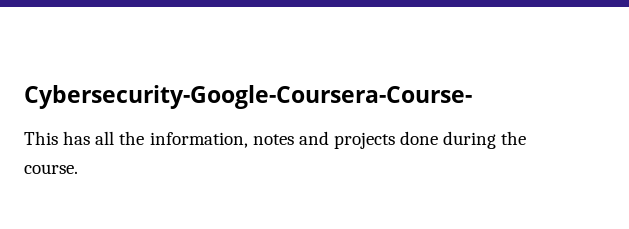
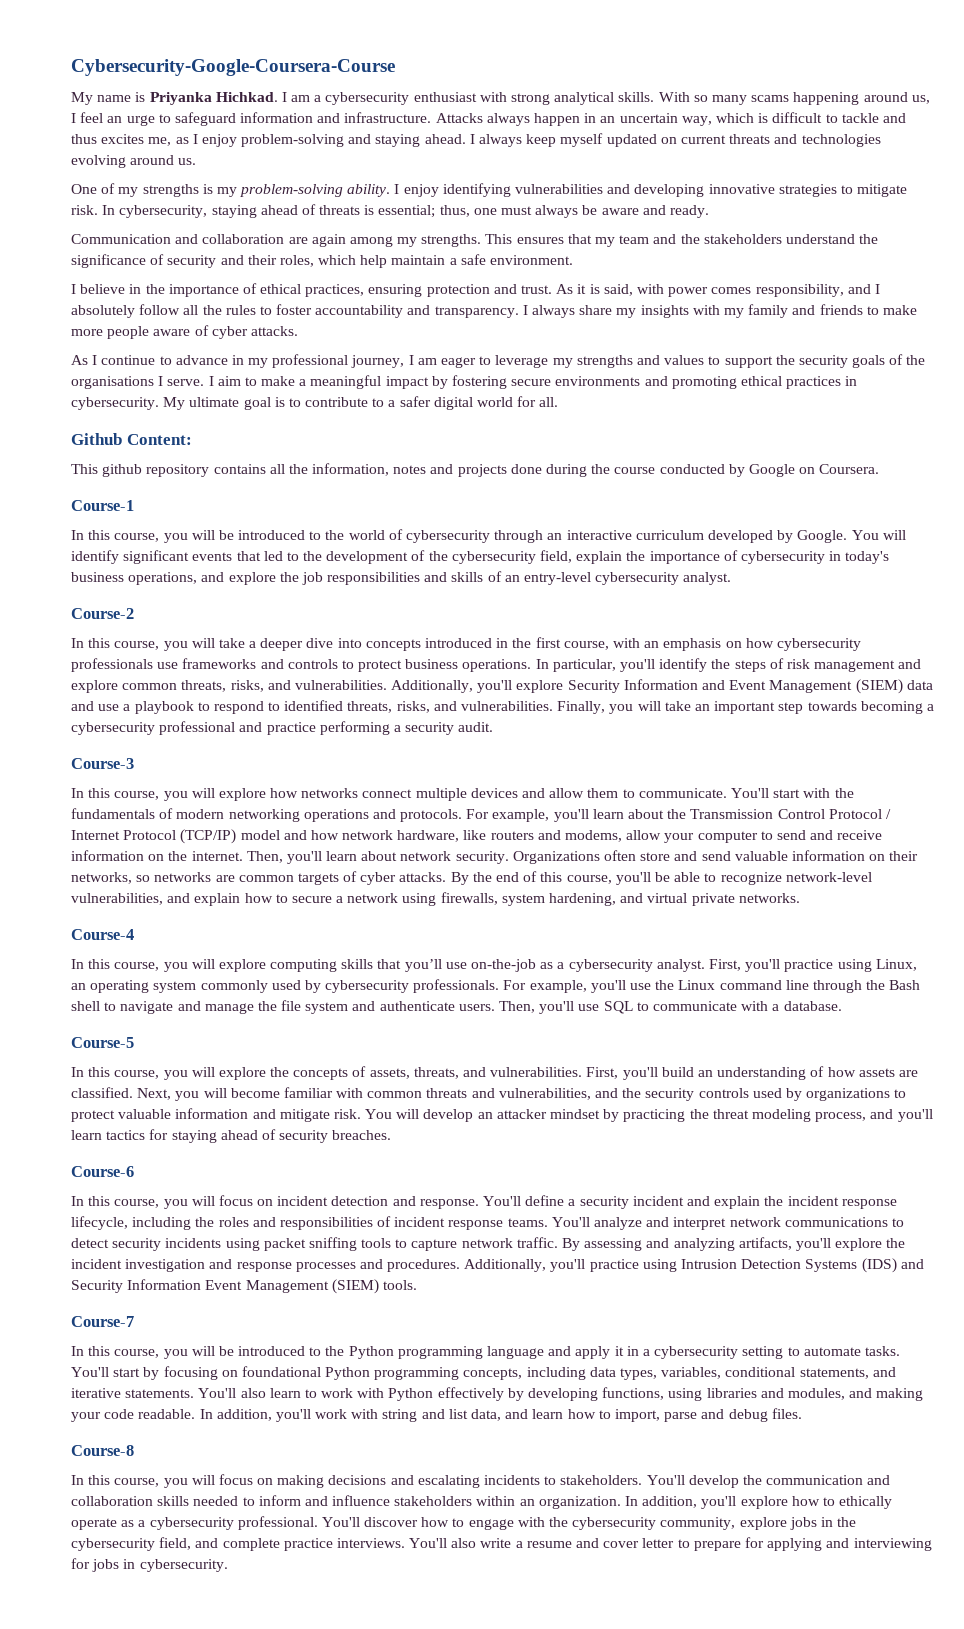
- Cybersecurity-Google-Coursera-Course-
- This has all the information, notes and projects done during the course.
+ Cybersecurity-Google-Coursera-Course
+ My name is Priyanka Hichkad. I am a cybersecurity enthusiast with strong analytical skills. With so many scams happening around us, I feel an urge to safeguard information and infrastructure. Attacks always happen in an uncertain way, which is difficult to tackle and thus excites me, as I enjoy problem-solving and staying ahead. I always keep myself updated on current threats and technologies evolving around us.
+ One of my strengths is my problem-solving ability. I enjoy identifying vulnerabilities and developing innovative strategies to mitigate risk. In cybersecurity, staying ahead of threats is essential; thus, one must always be aware and ready.
+ Communication and collaboration are again among my strengths. This ensures that my team and the stakeholders understand the significance of security and their roles, which help maintain a safe environment.
+ I believe in the importance of ethical practices, ensuring protection and trust. As it is said, with power comes responsibility, and I absolutely follow all the rules to foster accountability and transparency. I always share my insights with my family and friends to make more people aware of cyber attacks.
+ As I continue to advance in my professional journey, I am eager to leverage my strengths and values to support the security goals of the organisations I serve. I aim to make a meaningful impact by fostering secure environments and promoting ethical practices in cybersecurity. My ultimate goal is to contribute to a safer digital world for all.
+ Github Content:
+ This github repository contains all the information, notes and projects done during the course conducted by Google on Coursera.
+ Course-1
+ In this course, you will be introduced to the world of cybersecurity through an interactive curriculum developed by Google. You will identify significant events that led to the development of the cybersecurity field, explain the importance of cybersecurity in today's business operations, and explore the job responsibilities and skills of an entry-level cybersecurity analyst.
+ Course-2
+ In this course, you will take a deeper dive into concepts introduced in the first course, with an emphasis on how cybersecurity professionals use frameworks and controls to protect business operations. In particular, you'll identify the steps of risk management and explore common threats, risks, and vulnerabilities. Additionally, you'll explore Security Information and Event Management (SIEM) data and use a playbook to respond to identified threats, risks, and vulnerabilities. Finally, you will take an important step towards becoming a cybersecurity professional and practice performing a security audit.
+ Course-3
+ In this course, you will explore how networks connect multiple devices and allow them to communicate. You'll start with the fundamentals of modern networking operations and protocols. For example, you'll learn about the Transmission Control Protocol / Internet Protocol (TCP/IP) model and how network hardware, like routers and modems, allow your computer to send and receive information on the internet. Then, you'll learn about network security. Organizations often store and send valuable information on their networks, so networks are common targets of cyber attacks. By the end of this course, you'll be able to recognize network-level vulnerabilities, and explain how to secure a network using firewalls, system hardening, and virtual private networks.
+ Course-4
+ In this course, you will explore computing skills that you’ll use on-the-job as a cybersecurity analyst. First, you'll practice using Linux, an operating system commonly used by cybersecurity professionals. For example, you'll use the Linux command line through the Bash shell to navigate and manage the file system and authenticate users. Then, you'll use SQL to communicate with a database.
+ Course-5
+ In this course, you will explore the concepts of assets, threats, and vulnerabilities. First, you'll build an understanding of how assets are classified. Next, you will become familiar with common threats and vulnerabilities, and the security controls used by organizations to protect valuable information and mitigate risk. You will develop an attacker mindset by practicing the threat modeling process, and you'll learn tactics for staying ahead of security breaches.
+ Course-6
+ In this course, you will focus on incident detection and response. You'll define a security incident and explain the incident response lifecycle, including the roles and responsibilities of incident response teams. You'll analyze and interpret network communications to detect security incidents using packet sniffing tools to capture network traffic. By assessing and analyzing artifacts, you'll explore the incident investigation and response processes and procedures. Additionally, you'll practice using Intrusion Detection Systems (IDS) and Security Information Event Management (SIEM) tools.
+ Course-7
+ In this course, you will be introduced to the Python programming language and apply it in a cybersecurity setting to automate tasks. You'll start by focusing on foundational Python programming concepts, including data types, variables, conditional statements, and iterative statements. You'll also learn to work with Python effectively by developing functions, using libraries and modules, and making your code readable. In addition, you'll work with string and list data, and learn how to import, parse and debug files.
+ Course-8
+ In this course, you will focus on making decisions and escalating incidents to stakeholders. You'll develop the communication and collaboration skills needed to inform and influence stakeholders within an organization. In addition, you'll explore how to ethically operate as a cybersecurity professional. You'll discover how to engage with the cybersecurity community, explore jobs in the cybersecurity field, and complete practice interviews. You'll also write a resume and cover letter to prepare for applying and interviewing for jobs in cybersecurity.

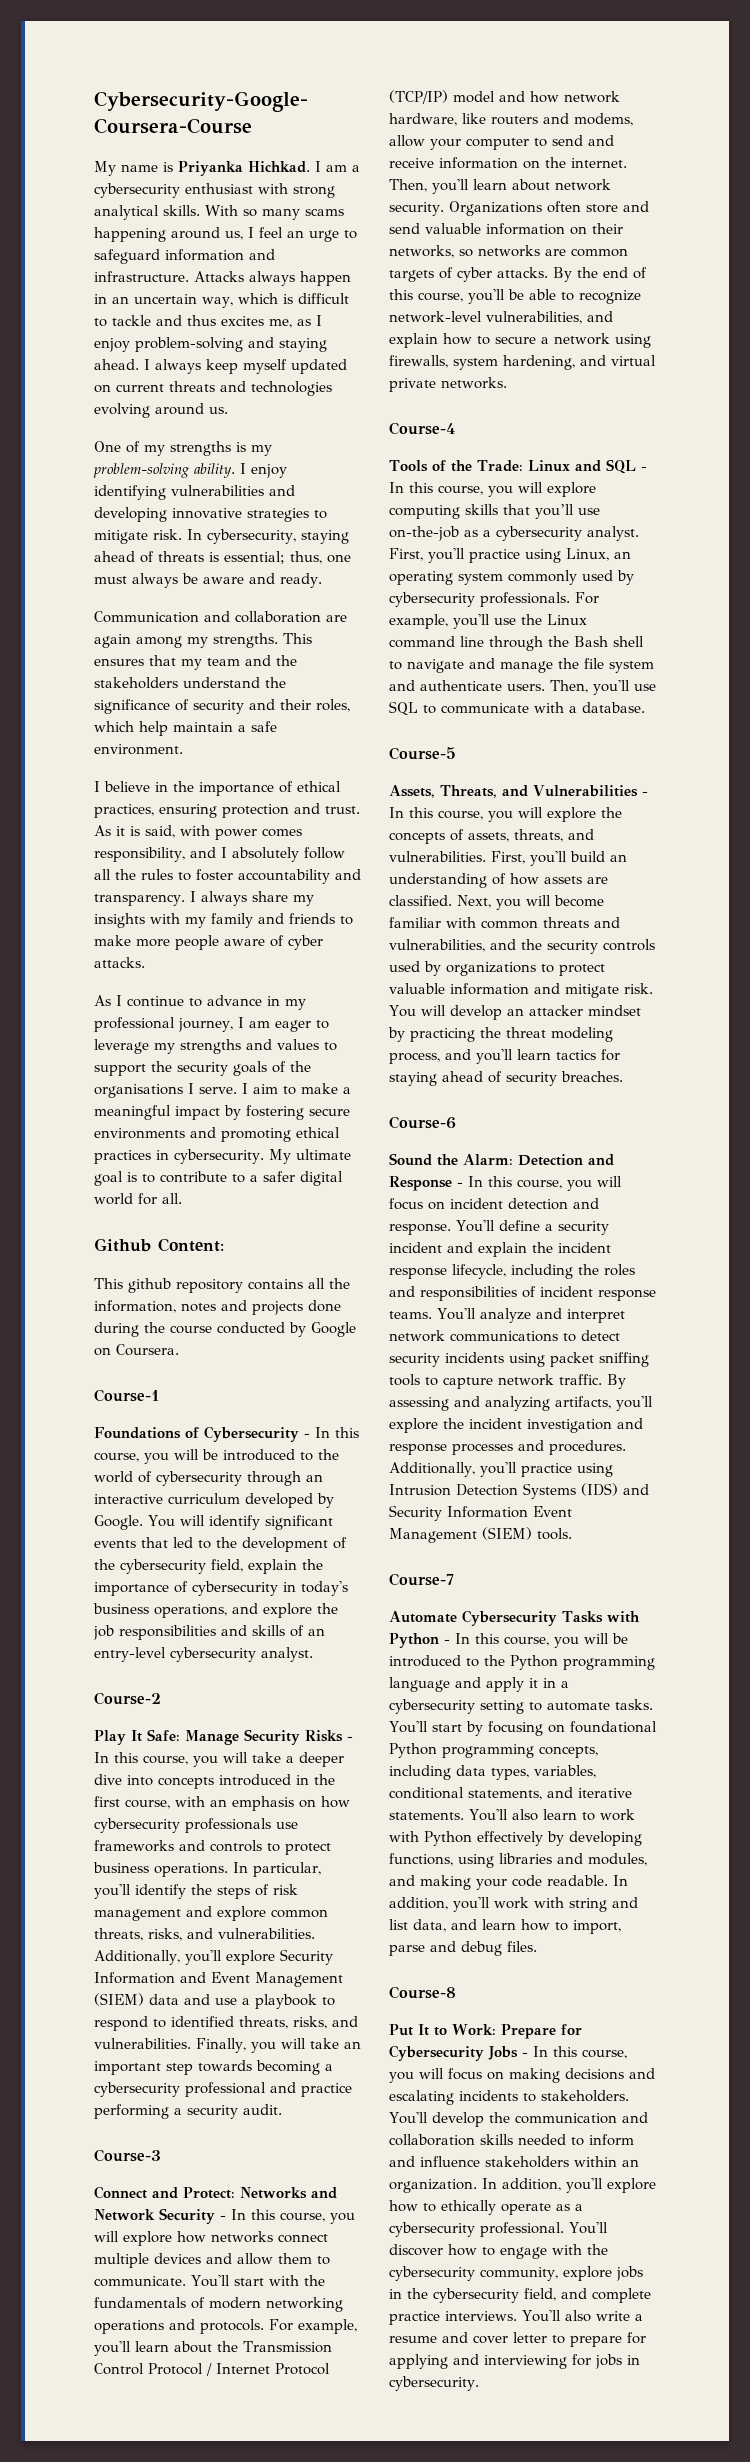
- In this course, you will be introduced to the world of cybersecurity through an interactive curriculum developed by Google.
+ Foundations of Cybersecurity - In this course, you will be introduced to the world of cybersecurity through an interactive curriculum developed by Google.
- In this course, you will take a deeper dive into concepts introduced in the first course, with an emphasis on how cybersecurity professionals use frameworks and controls to protect business operations.
+ Play It Safe: Manage Security Risks - In this course, you will take a deeper dive into concepts introduced in the first course, with an emphasis on how cybersecurity professionals use frameworks and controls to protect business operations.
- In this course, you will explore how networks connect multiple devices and allow them to communicate.
+ Connect and Protect: Networks and Network Security - In this course, you will explore how networks connect multiple devices and allow them to communicate.
- In this course, you will explore computing skills that you’ll use on-the-job as a cybersecurity analyst.
+ Tools of the Trade: Linux and SQL - In this course, you will explore computing skills that you’ll use on-the-job as a cybersecurity analyst.
- In this course, you will explore the concepts of assets, threats, and vulnerabilities.
+ Assets, Threats, and Vulnerabilities - In this course, you will explore the concepts of assets, threats, and vulnerabilities.
- In this course, you will focus on incident detection and response.
+ Sound the Alarm: Detection and Response - In this course, you will focus on incident detection and response.
- In this course, you will be introduced to the Python programming language and apply it in a cybersecurity setting to automate tasks.
+ Automate Cybersecurity Tasks with Python - In this course, you will be introduced to the Python programming language and apply it in a cybersecurity setting to automate tasks.
- In this course, you will focus on making decisions and escalating incidents to stakeholders.
+ Put It to Work: Prepare for Cybersecurity Jobs - In this course, you will focus on making decisions and escalating incidents to stakeholders.

